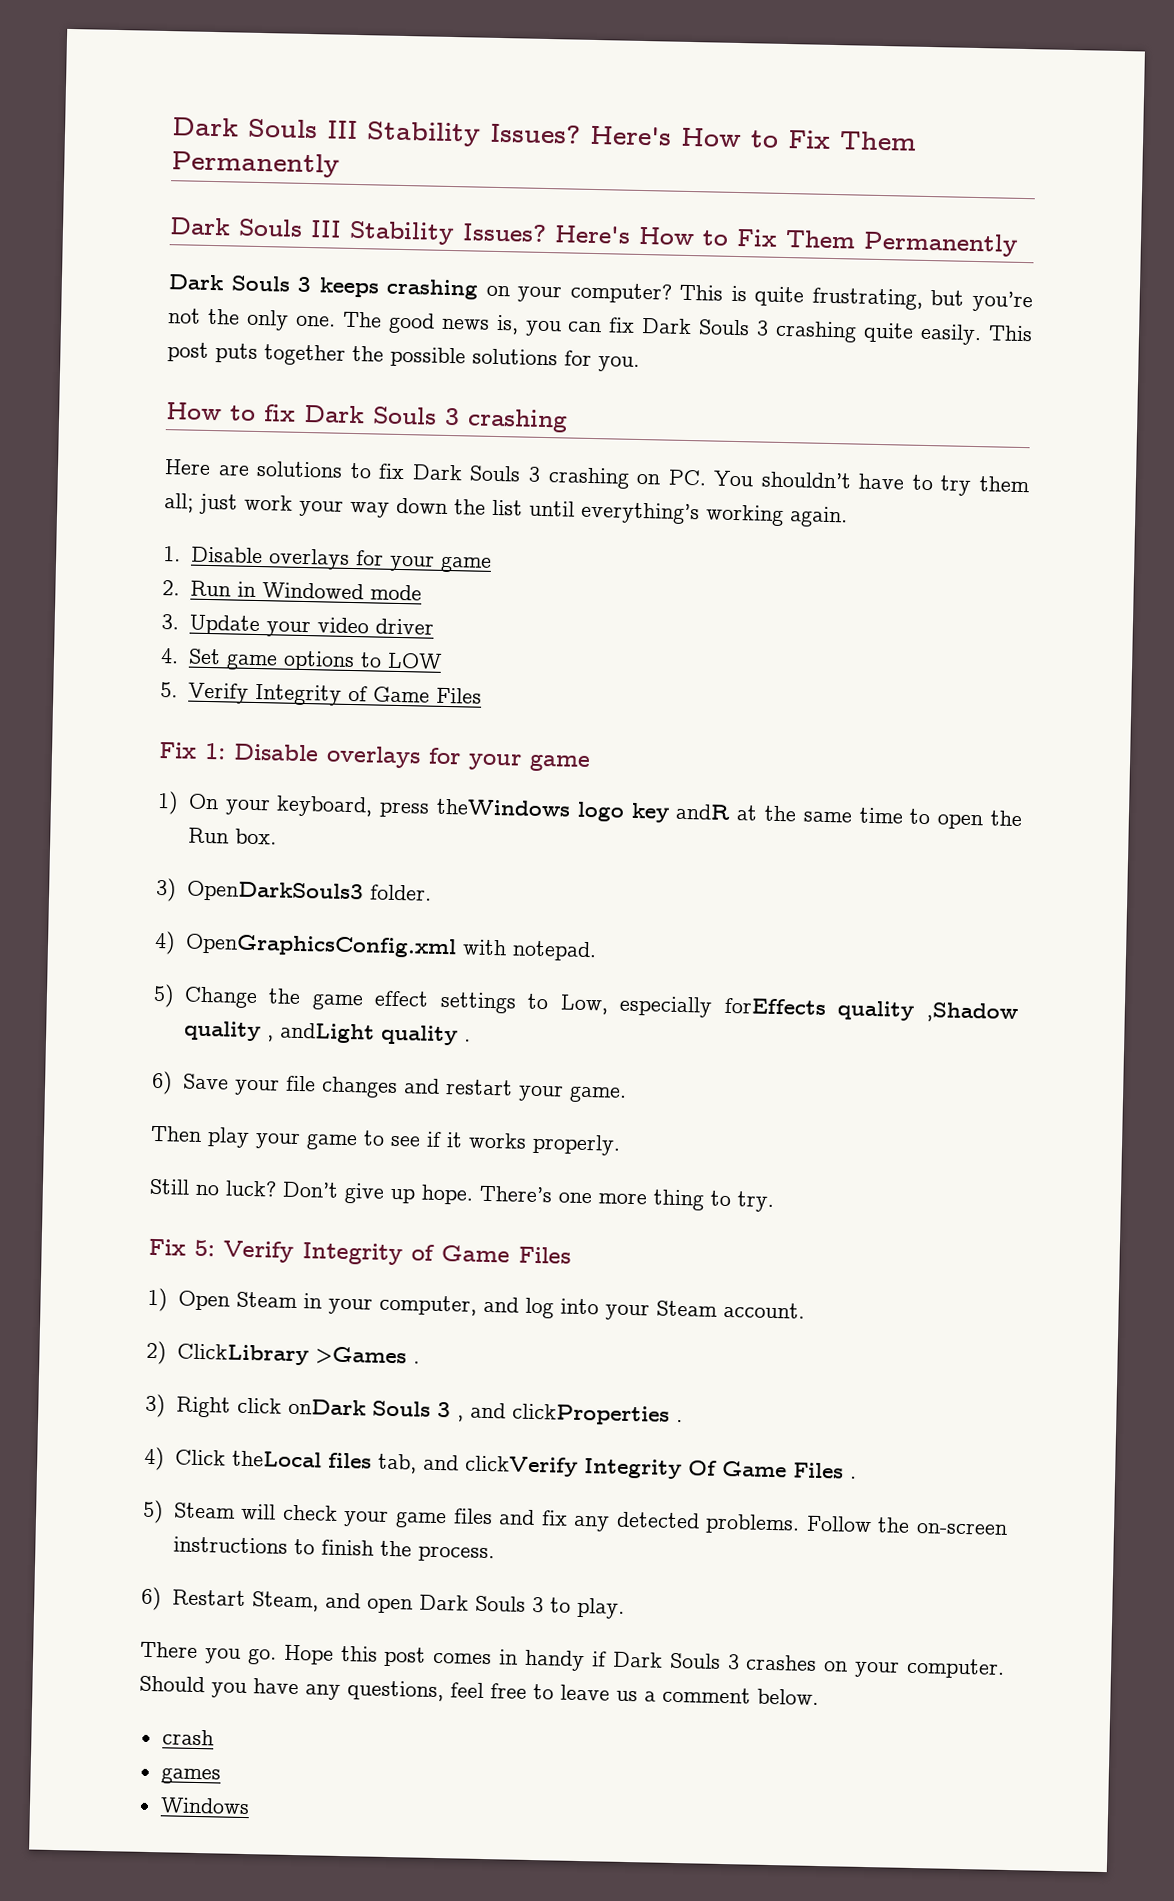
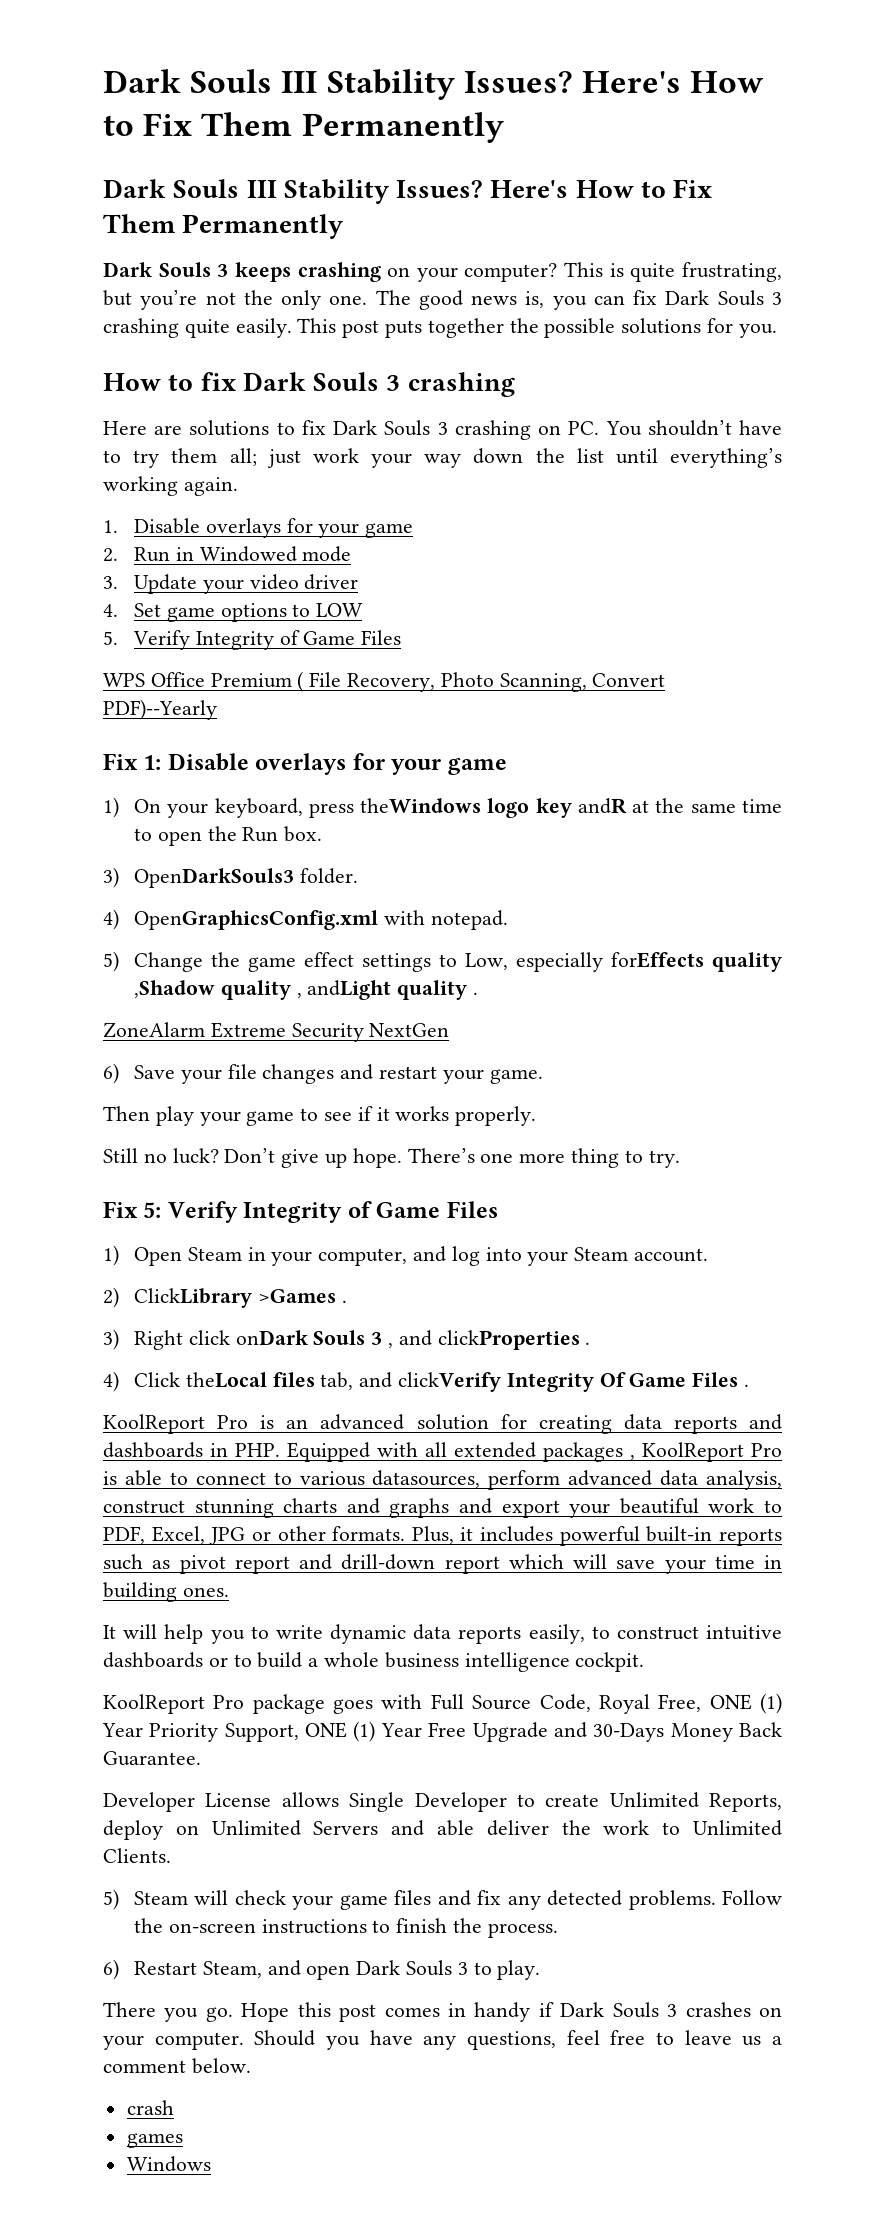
+ WPS Office Premium ( File Recovery, Photo Scanning, Convert PDF)--Yearly
+ ZoneAlarm Extreme Security NextGen
+ KoolReport Pro is an advanced solution for creating data reports and dashboards in PHP. Equipped with all extended packages , KoolReport Pro is able to connect to various datasources, perform advanced data analysis, construct stunning charts and graphs and export your beautiful work to PDF, Excel, JPG or other formats. Plus, it includes powerful built-in reports such as pivot report and drill-down report which will save your time in building ones.
+ It will help you to write dynamic data reports easily, to construct intuitive dashboards or to build a whole business intelligence cockpit.
+ KoolReport Pro package goes with Full Source Code, Royal Free, ONE (1) Year Priority Support, ONE (1) Year Free Upgrade and 30-Days Money Back Guarantee.
+ Developer License allows Single Developer to create Unlimited Reports, deploy on Unlimited Servers and able deliver the work to Unlimited Clients.

